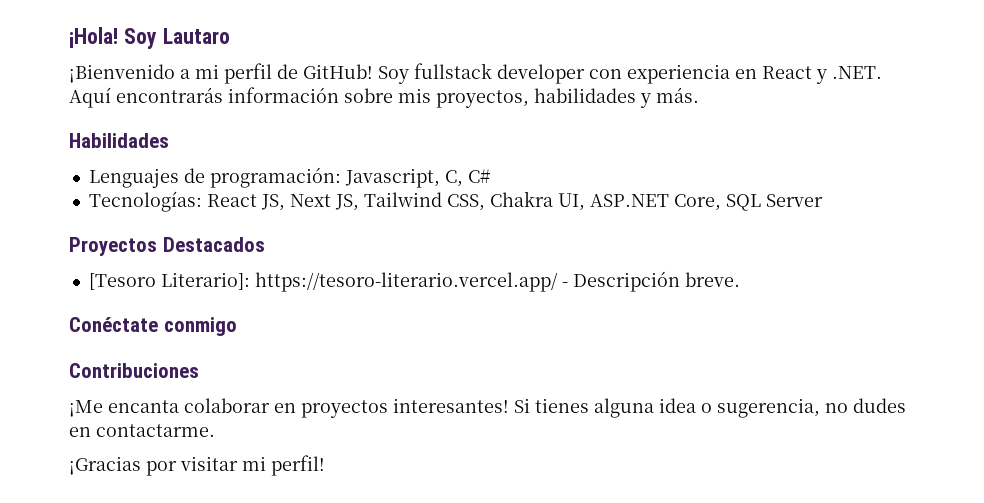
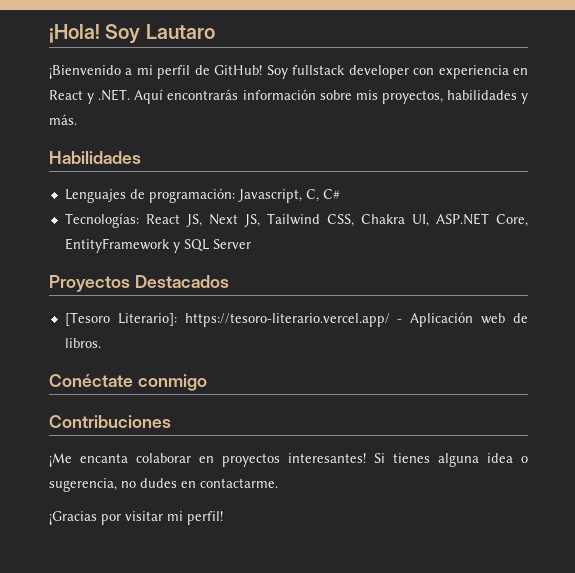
- Tecnologías: React JS, Next JS, Tailwind CSS, Chakra UI, ASP.NET Core, SQL Server
+ Tecnologías: React JS, Next JS, Tailwind CSS, Chakra UI, ASP.NET Core, EntityFramework y SQL Server
- [Tesoro Literario]: https://tesoro-literario.vercel.app/ - Descripción breve.
+ [Tesoro Literario]: https://tesoro-literario.vercel.app/ - Aplicación web de libros.

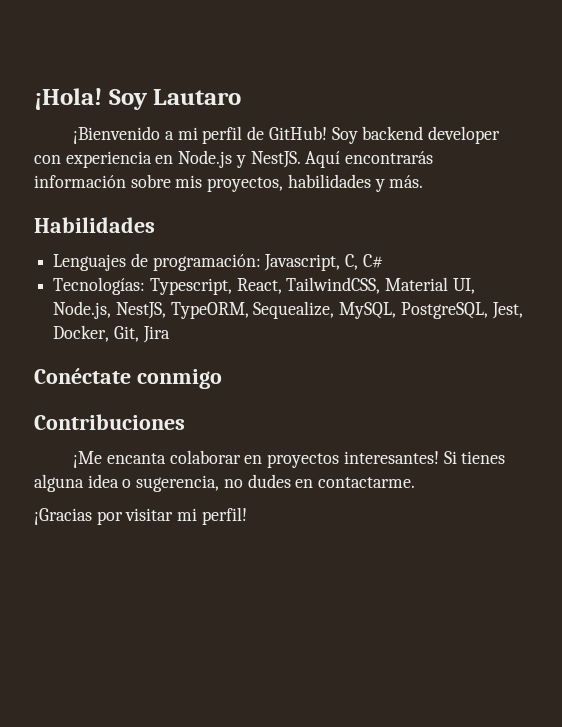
- Soy fullstack developer con experiencia en React y .NET. Aquí encontrarás información sobre mis proyectos, habilidades y más.
+ Soy backend developer con experiencia en Node.js y NestJS. Aquí encontrarás información sobre mis proyectos, habilidades y más.
- Tecnologías: React JS, Next JS, Tailwind CSS, Chakra UI, ASP.NET Core, EntityFramework y SQL Server
- Proyectos Destacados
- [Tesoro Literario]: https://tesoro-literario.vercel.app/ - Aplicación web de libros.
+ Tecnologías: Typescript, React, TailwindCSS, Material UI, Node.js, NestJS, TypeORM, Sequealize, MySQL, PostgreSQL, Jest, Docker, Git, Jira

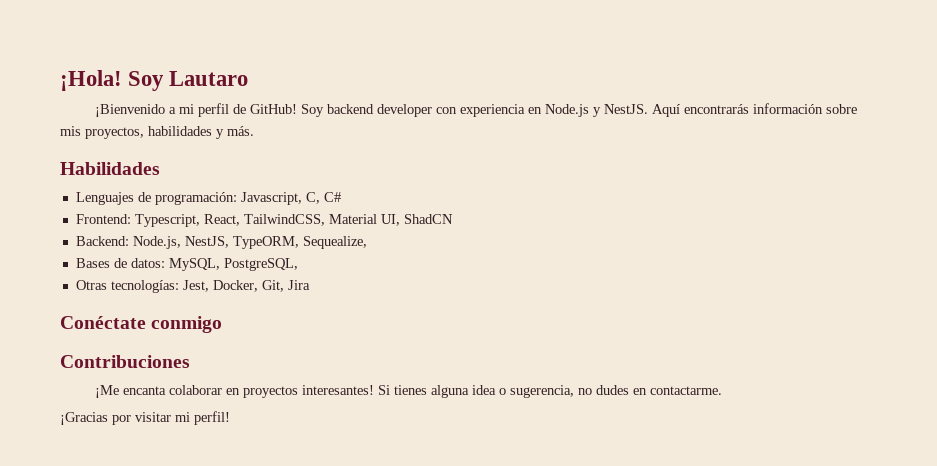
- Tecnologías: Typescript, React, TailwindCSS, Material UI, Node.js, NestJS, TypeORM, Sequealize, MySQL, PostgreSQL, Jest, Docker, Git, Jira
+ Frontend: Typescript, React, TailwindCSS, Material UI, ShadCN
+ Backend: Node.js, NestJS, TypeORM, Sequealize,
+ Bases de datos: MySQL, PostgreSQL,
+ Otras tecnologías: Jest, Docker, Git, Jira

